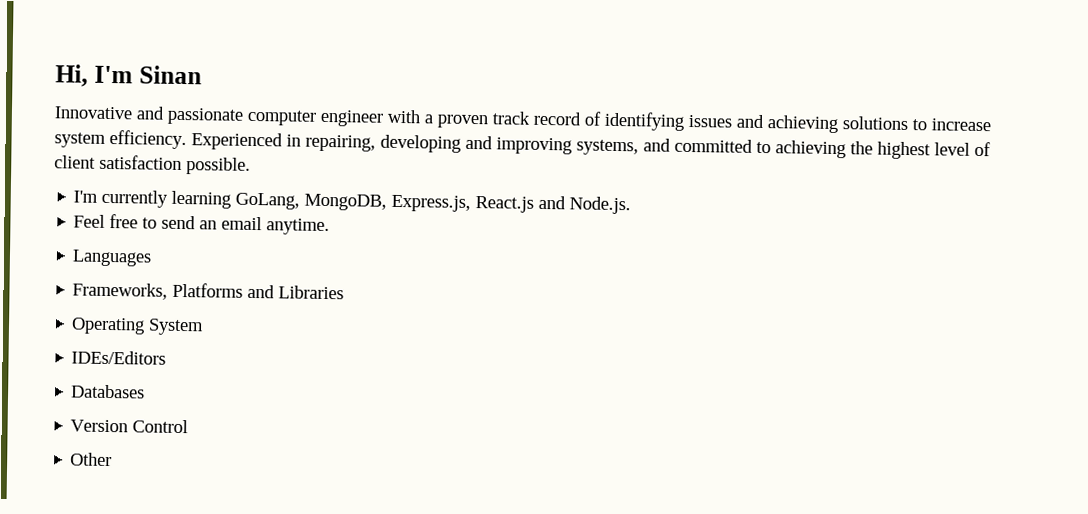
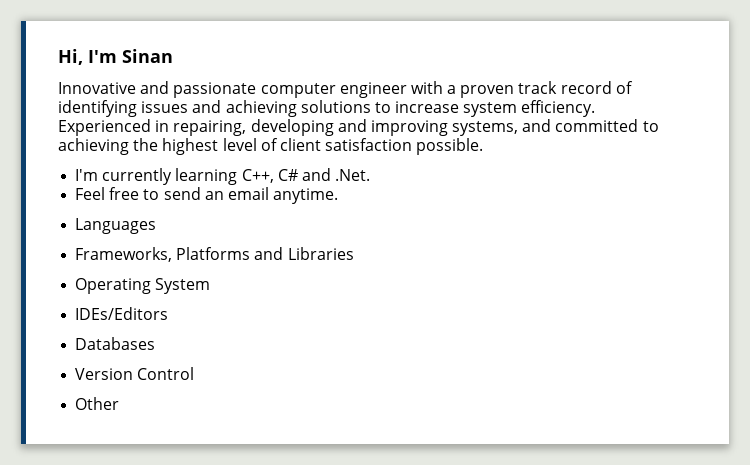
- I'm currently learning GoLang, MongoDB, Express.js, React.js and Node.js.
+ I'm currently learning C++, C# and .Net.

